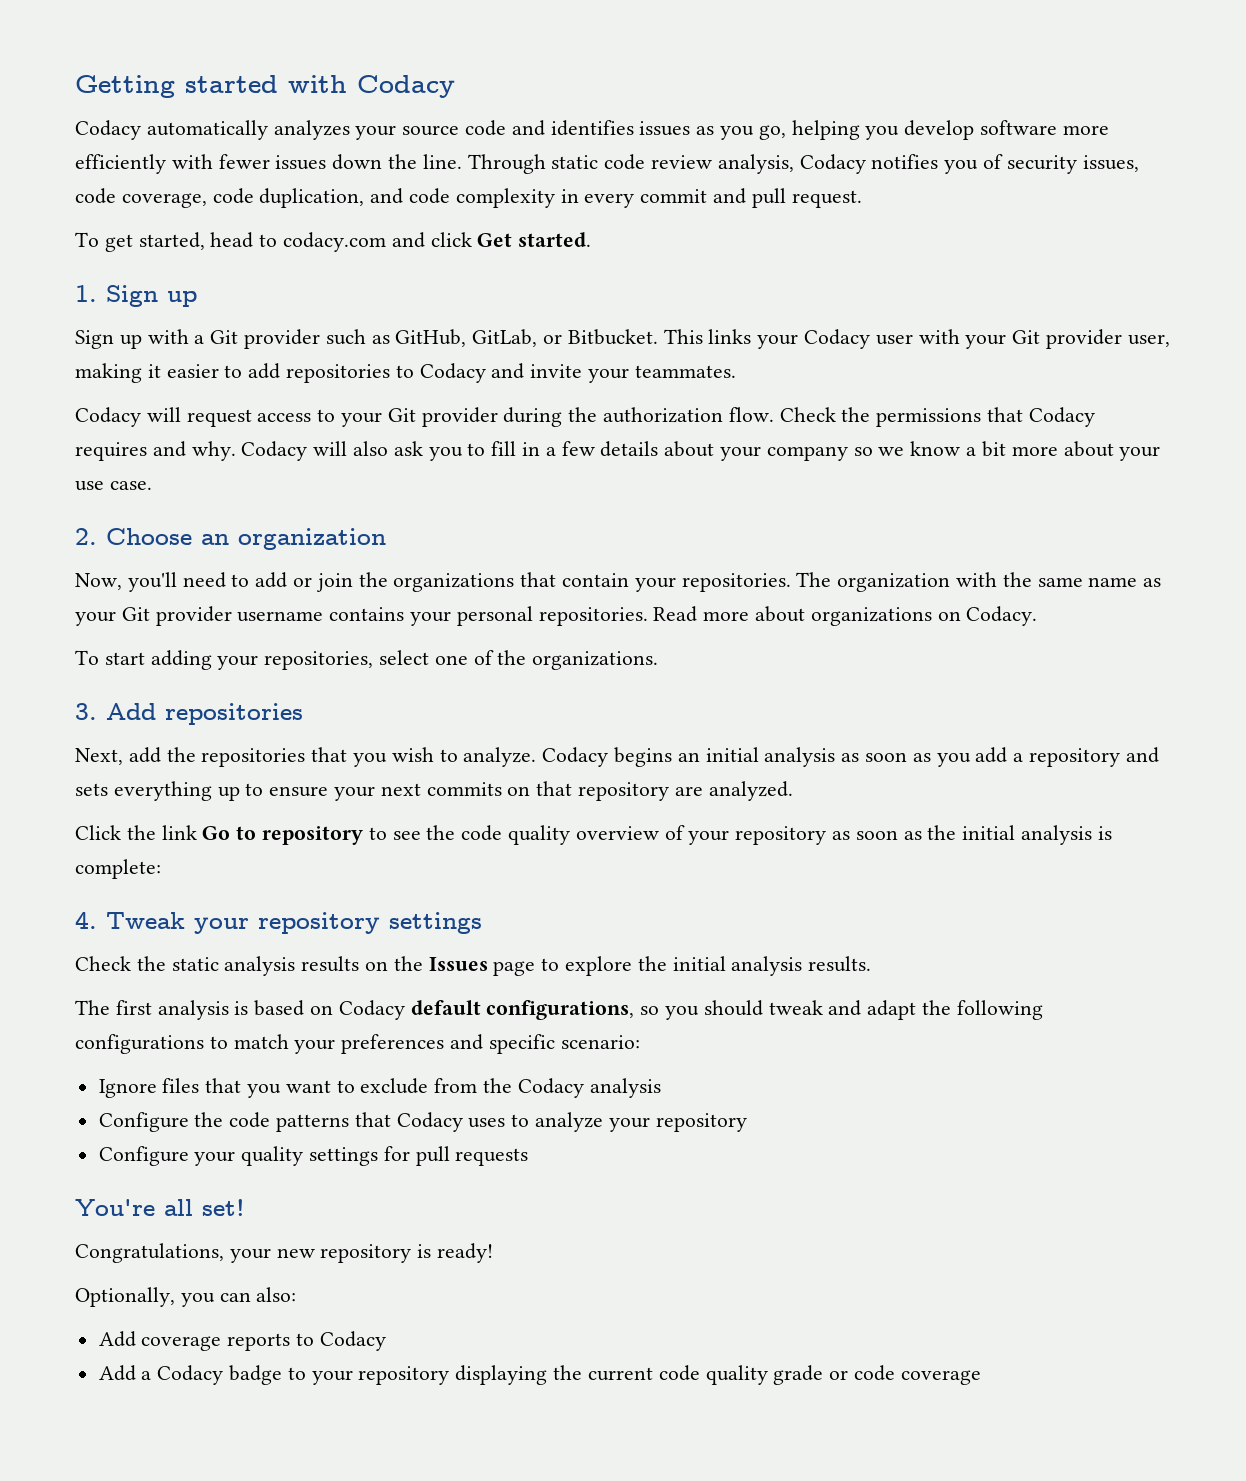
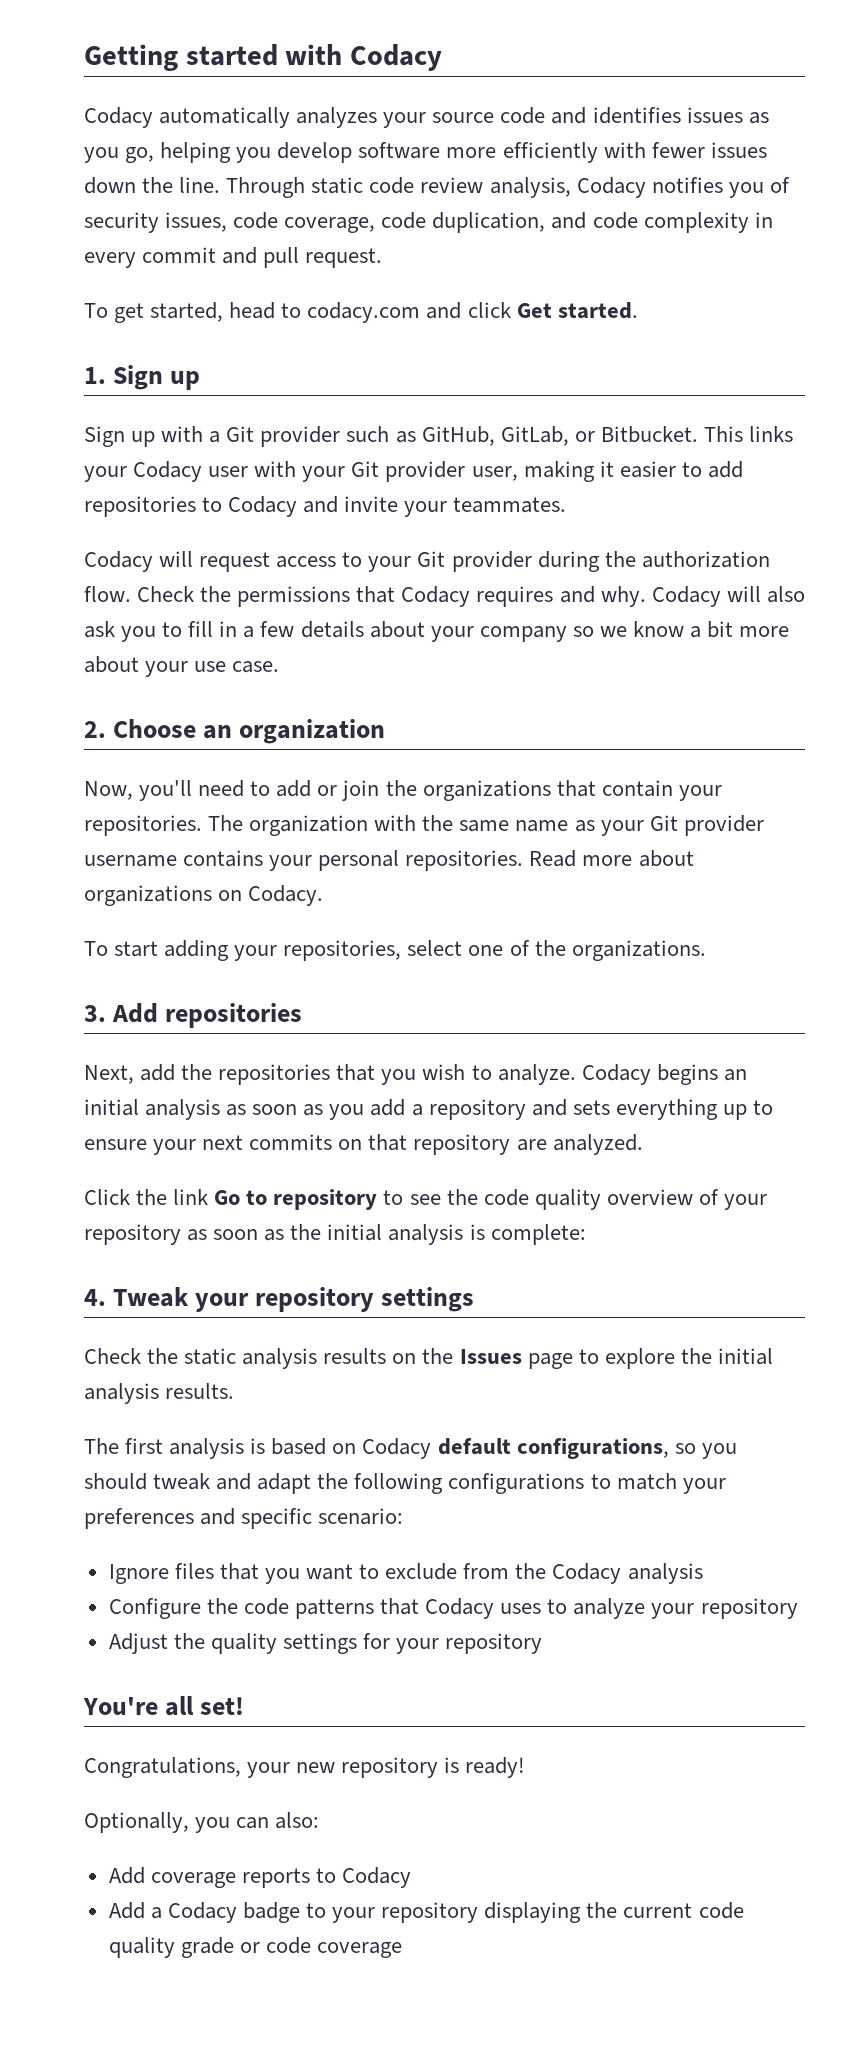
- Configure your quality settings for pull requests
+ Adjust the quality settings for your repository

